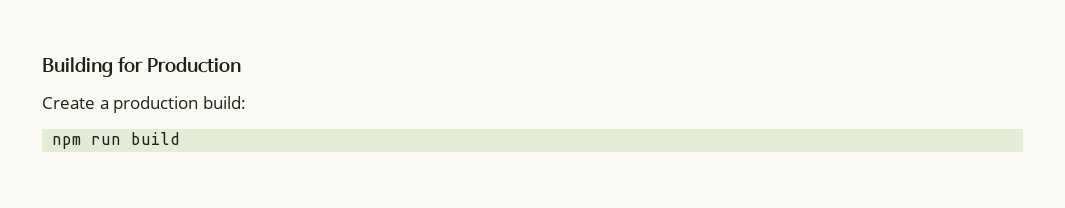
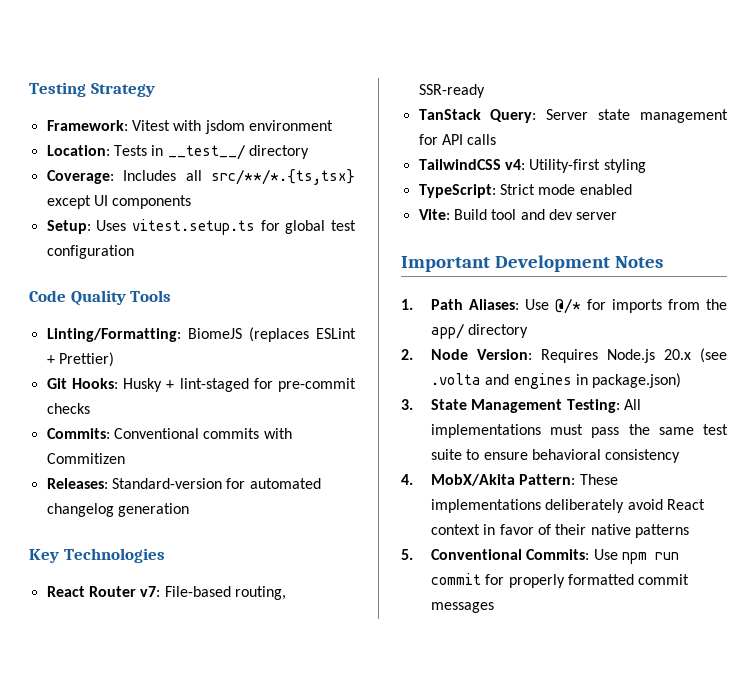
- Building for Production
- Create a production build:
- npm run build
+ Testing Strategy
+ Framework: Vitest with jsdom environment
+ Location: Tests in __test__/ directory
+ Coverage: Includes all src/**/*.{ts,tsx} except UI components
+ Setup: Uses vitest.setup.ts for global test configuration
+ Code Quality Tools
+ Linting/Formatting: BiomeJS (replaces ESLint + Prettier)
+ Git Hooks: Husky + lint-staged for pre-commit checks
+ Commits: Conventional commits with Commitizen
+ Releases: Standard-version for automated changelog generation
+ Key Technologies
+ React Router v7: File-based routing, SSR-ready
+ TanStack Query: Server state management for API calls
+ TailwindCSS v4: Utility-first styling
+ TypeScript: Strict mode enabled
+ Vite: Build tool and dev server
+ Important Development Notes
+ 1. Path Aliases: Use @/* for imports from the app/ directory
+ 2. Node Version: Requires Node.js 20.x (see .volta and engines in package.json)
+ 3. State Management Testing: All implementations must pass the same test suite to ensure behavioral consistency
+ 4. MobX/Akita Pattern: These implementations deliberately avoid React context in favor of their native patterns
+ 5. Conventional Commits: Use npm run commit for properly formatted commit messages

